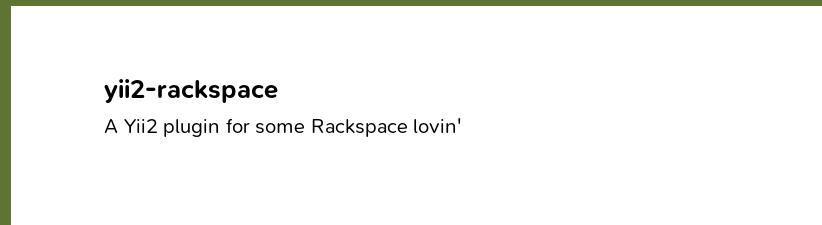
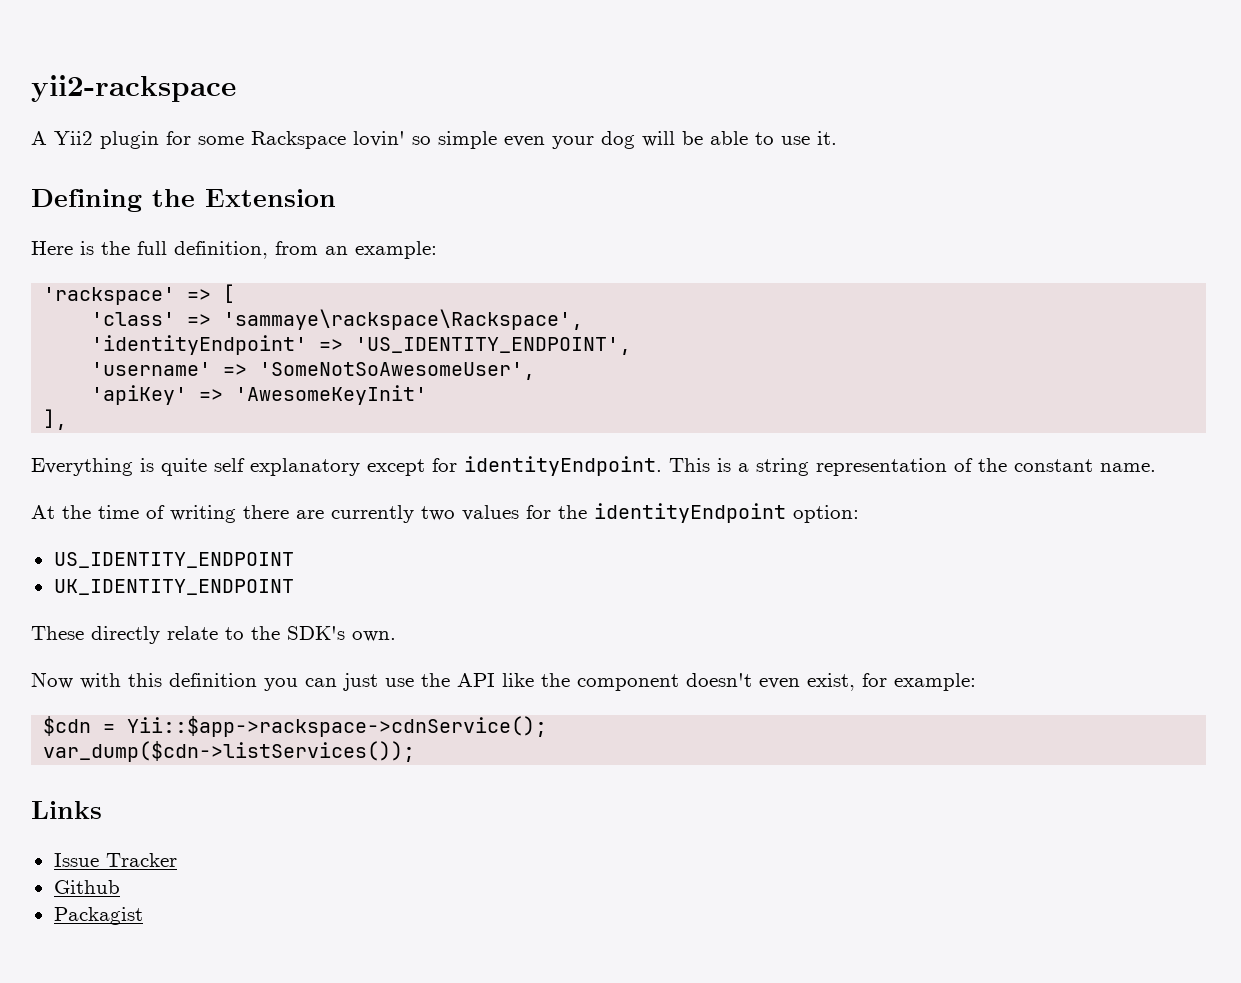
- A Yii2 plugin for some Rackspace lovin'
+ A Yii2 plugin for some Rackspace lovin' so simple even your dog will be able to use it.
+ Defining the Extension
+ Here is the full definition, from an example:
+ 'rackspace' => [
+ 'class' => 'sammaye\rackspace\Rackspace',
+ 'identityEndpoint' => 'US_IDENTITY_ENDPOINT',
+ 'username' => 'SomeNotSoAwesomeUser',
+ 'apiKey' => 'AwesomeKeyInit'
+ ],
+ Everything is quite self explanatory except for identityEndpoint. This is a string representation of the constant name.
+ At the time of writing there are currently two values for the identityEndpoint option:
+ US_IDENTITY_ENDPOINT
+ UK_IDENTITY_ENDPOINT
+ These directly relate to the SDK's own.
+ Now with this definition you can just use the API like the component doesn't even exist, for example:
+ $cdn = Yii::$app->rackspace->cdnService();
+ var_dump($cdn->listServices());
+ Links
+ Issue Tracker
+ Github
+ Packagist

